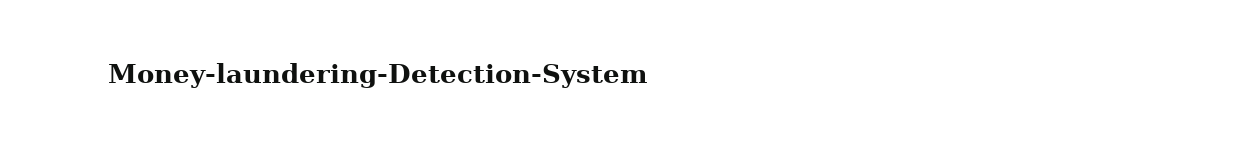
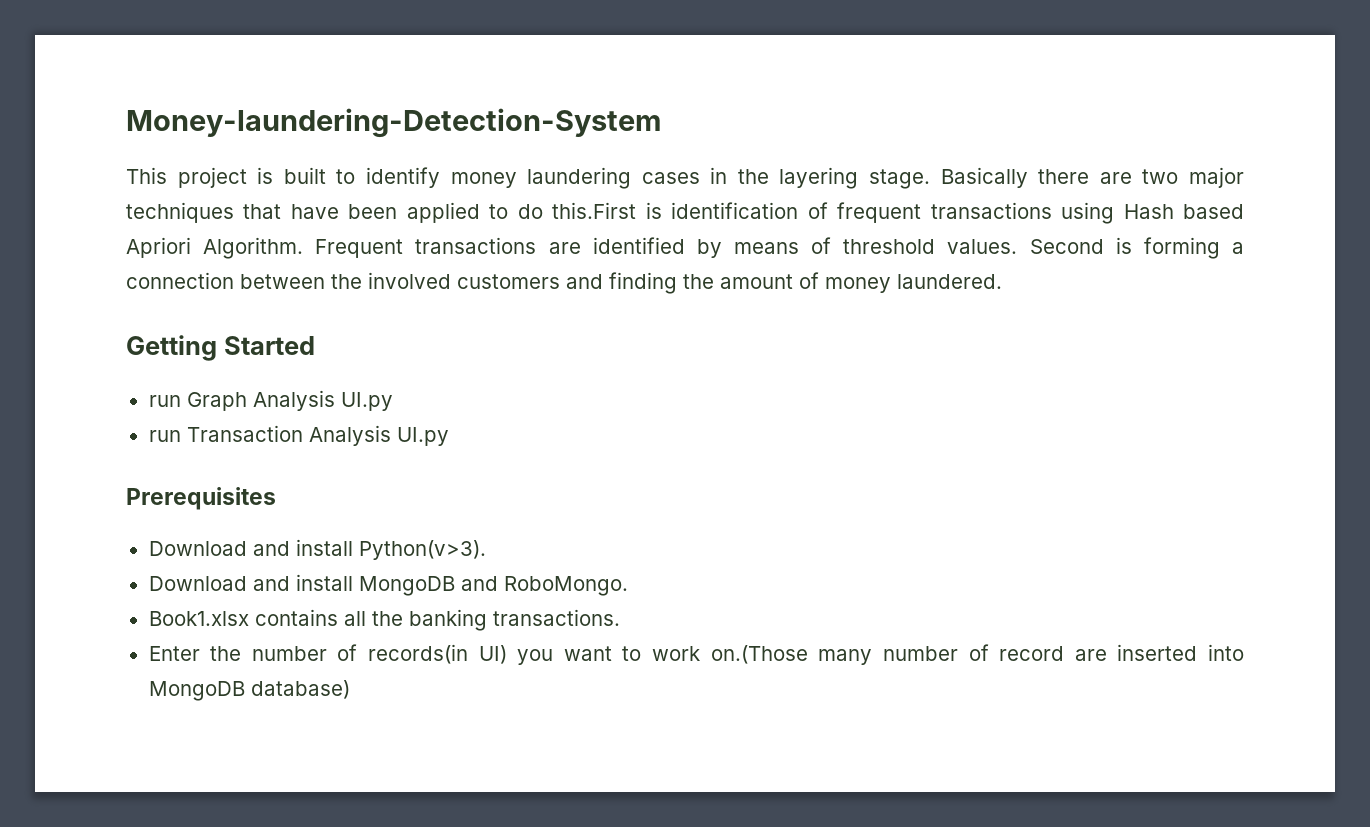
+ This project is built to identify money laundering cases in the layering stage. Basically there are two major techniques that have been applied to do this.First is identification of frequent transactions using Hash based Apriori Algorithm. Frequent transactions are identified by means of threshold values. Second is forming a connection between the involved customers and finding the amount of money laundered.
+ Getting Started
+ run Graph Analysis UI.py
+ run Transaction Analysis UI.py
+ Prerequisites
+ Download and install Python(v>3).
+ Download and install MongoDB and RoboMongo.
+ Book1.xlsx contains all the banking transactions.
+ Enter the number of records(in UI) you want to work on.(Those many number of record are inserted into MongoDB database)

